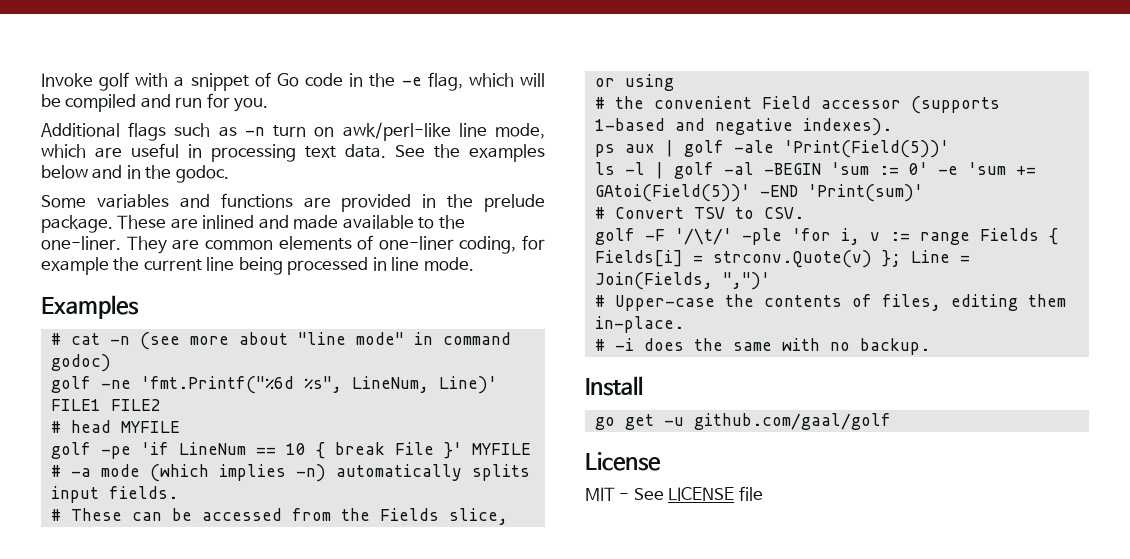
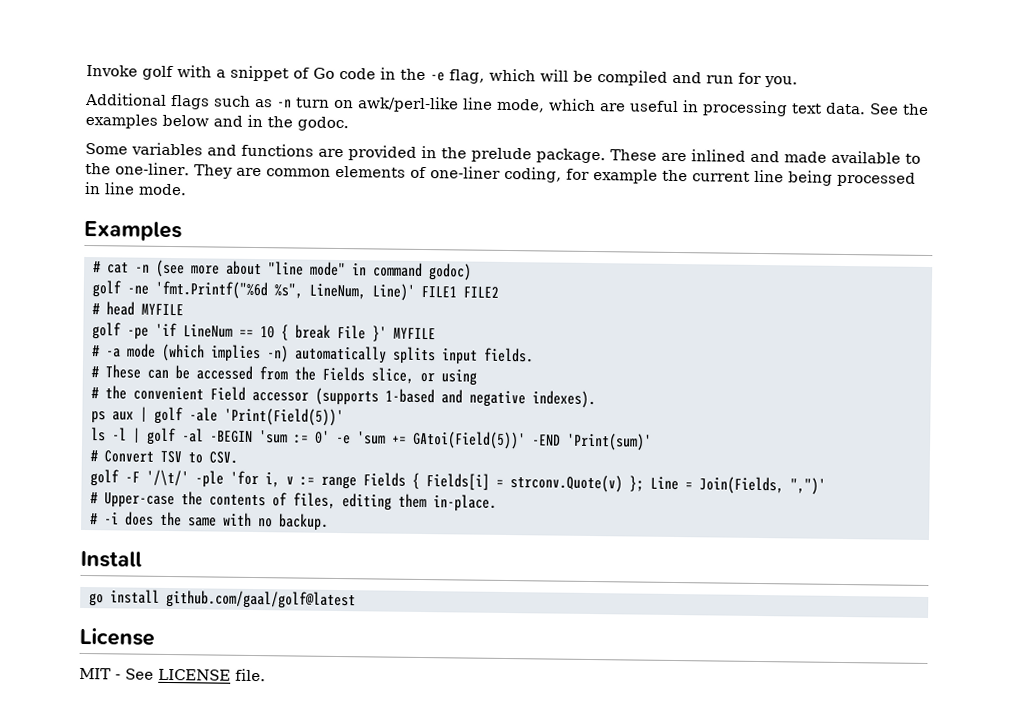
- go get -u github.com/gaal/golf
+ go install github.com/gaal/golf@latest
- MIT - See LICENSE file
+ MIT - See LICENSE file.

